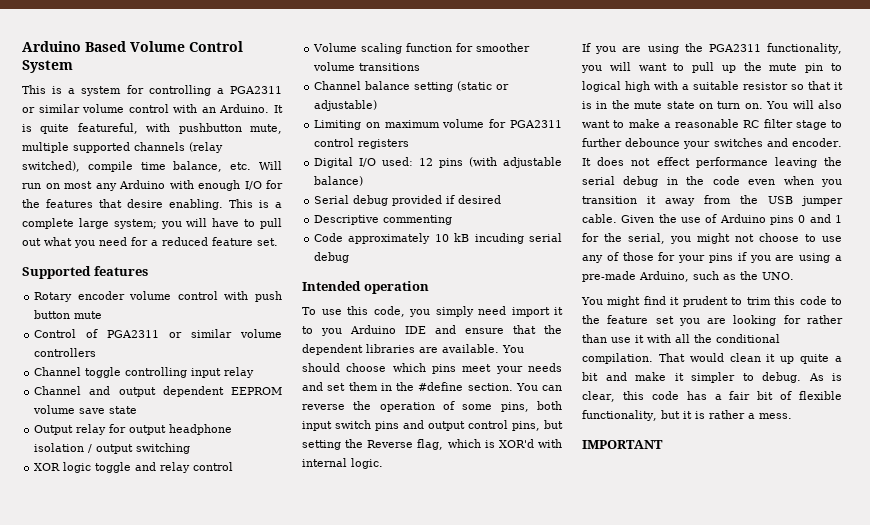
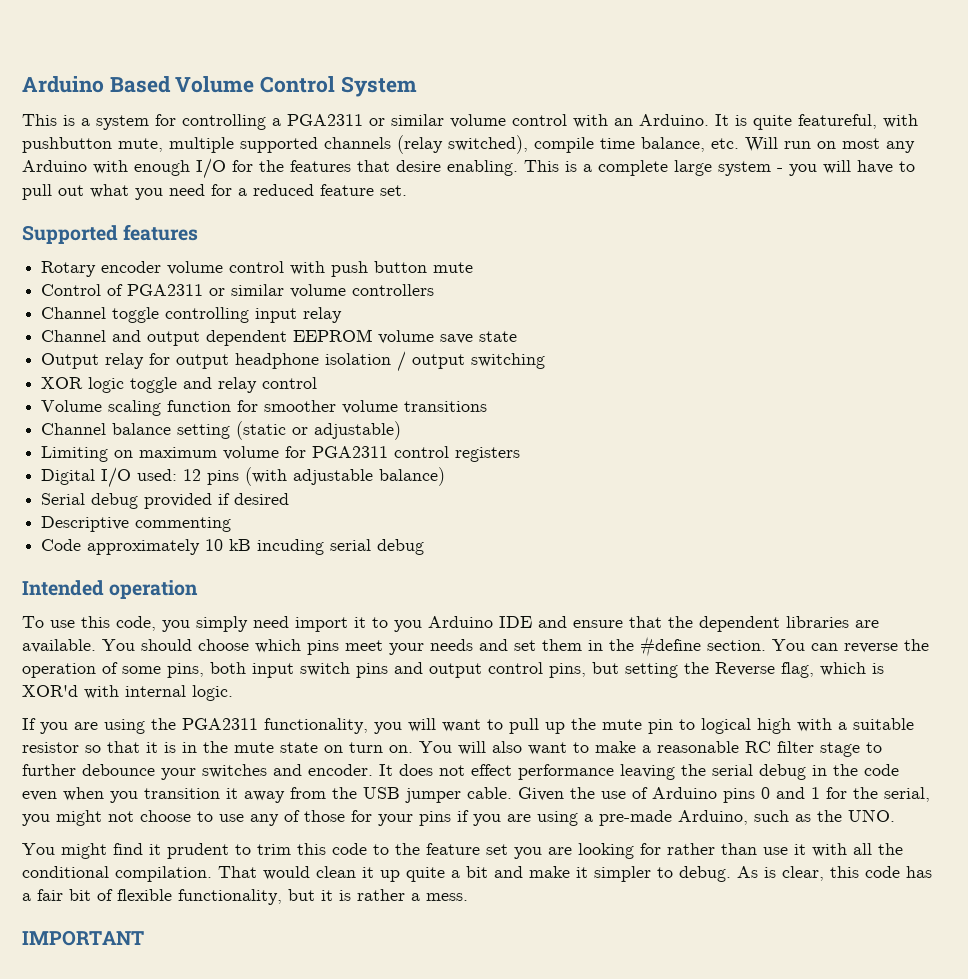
- This is a complete large system; you will have to pull out what you need for a reduced feature set.
+ This is a complete large system - you will have to pull out what you need for a reduced feature set.

